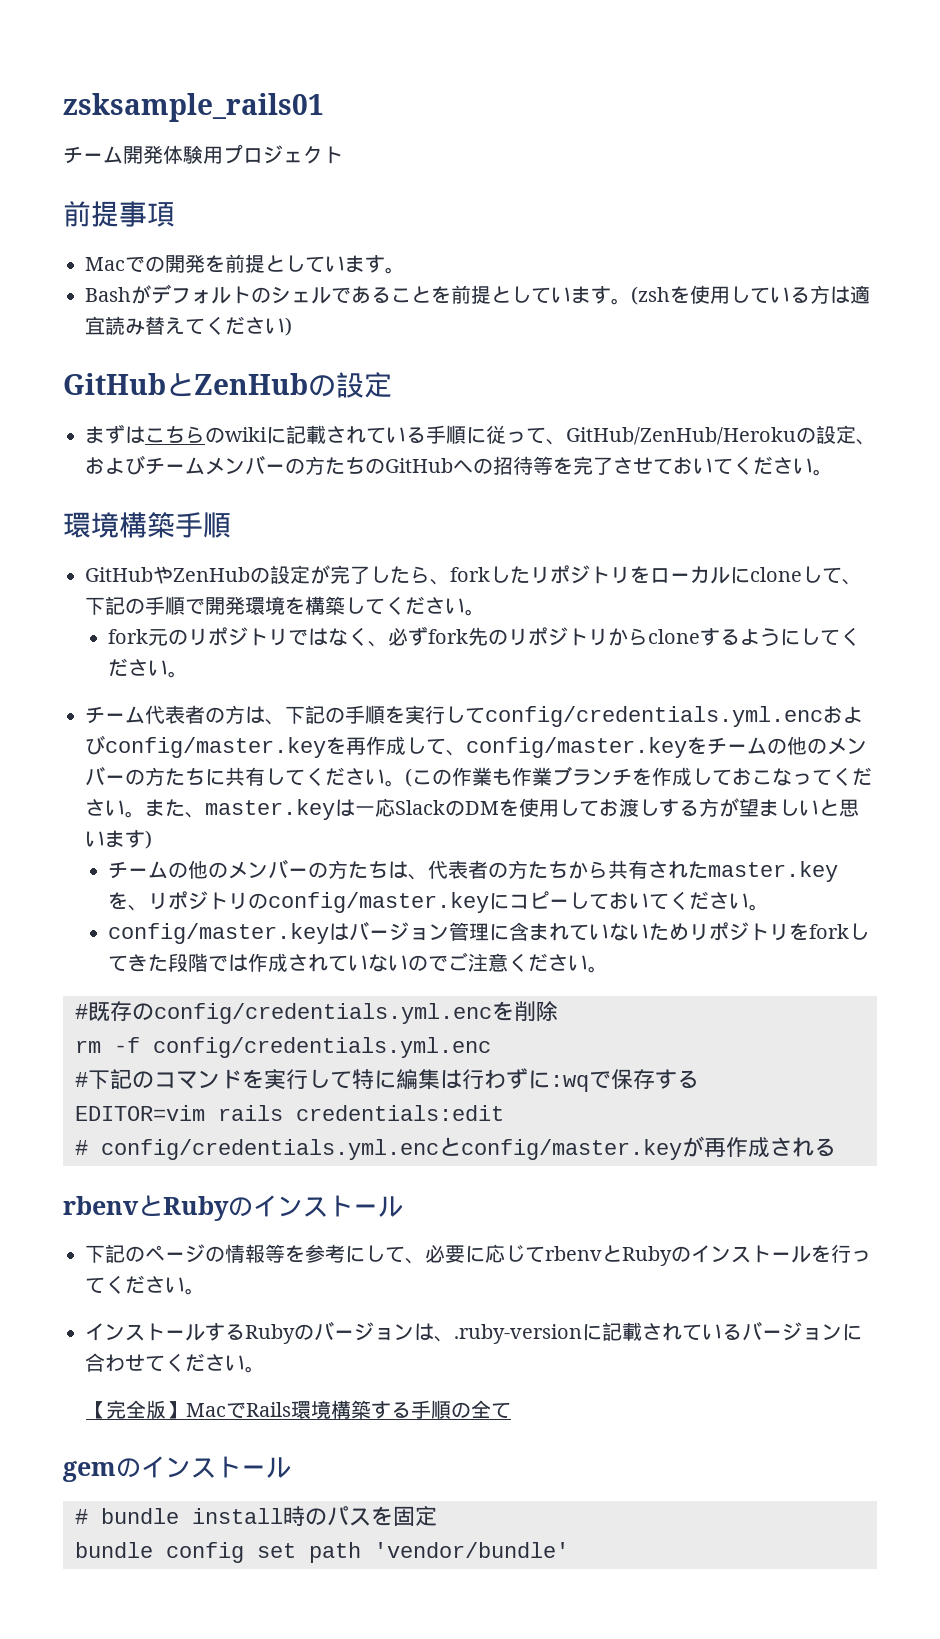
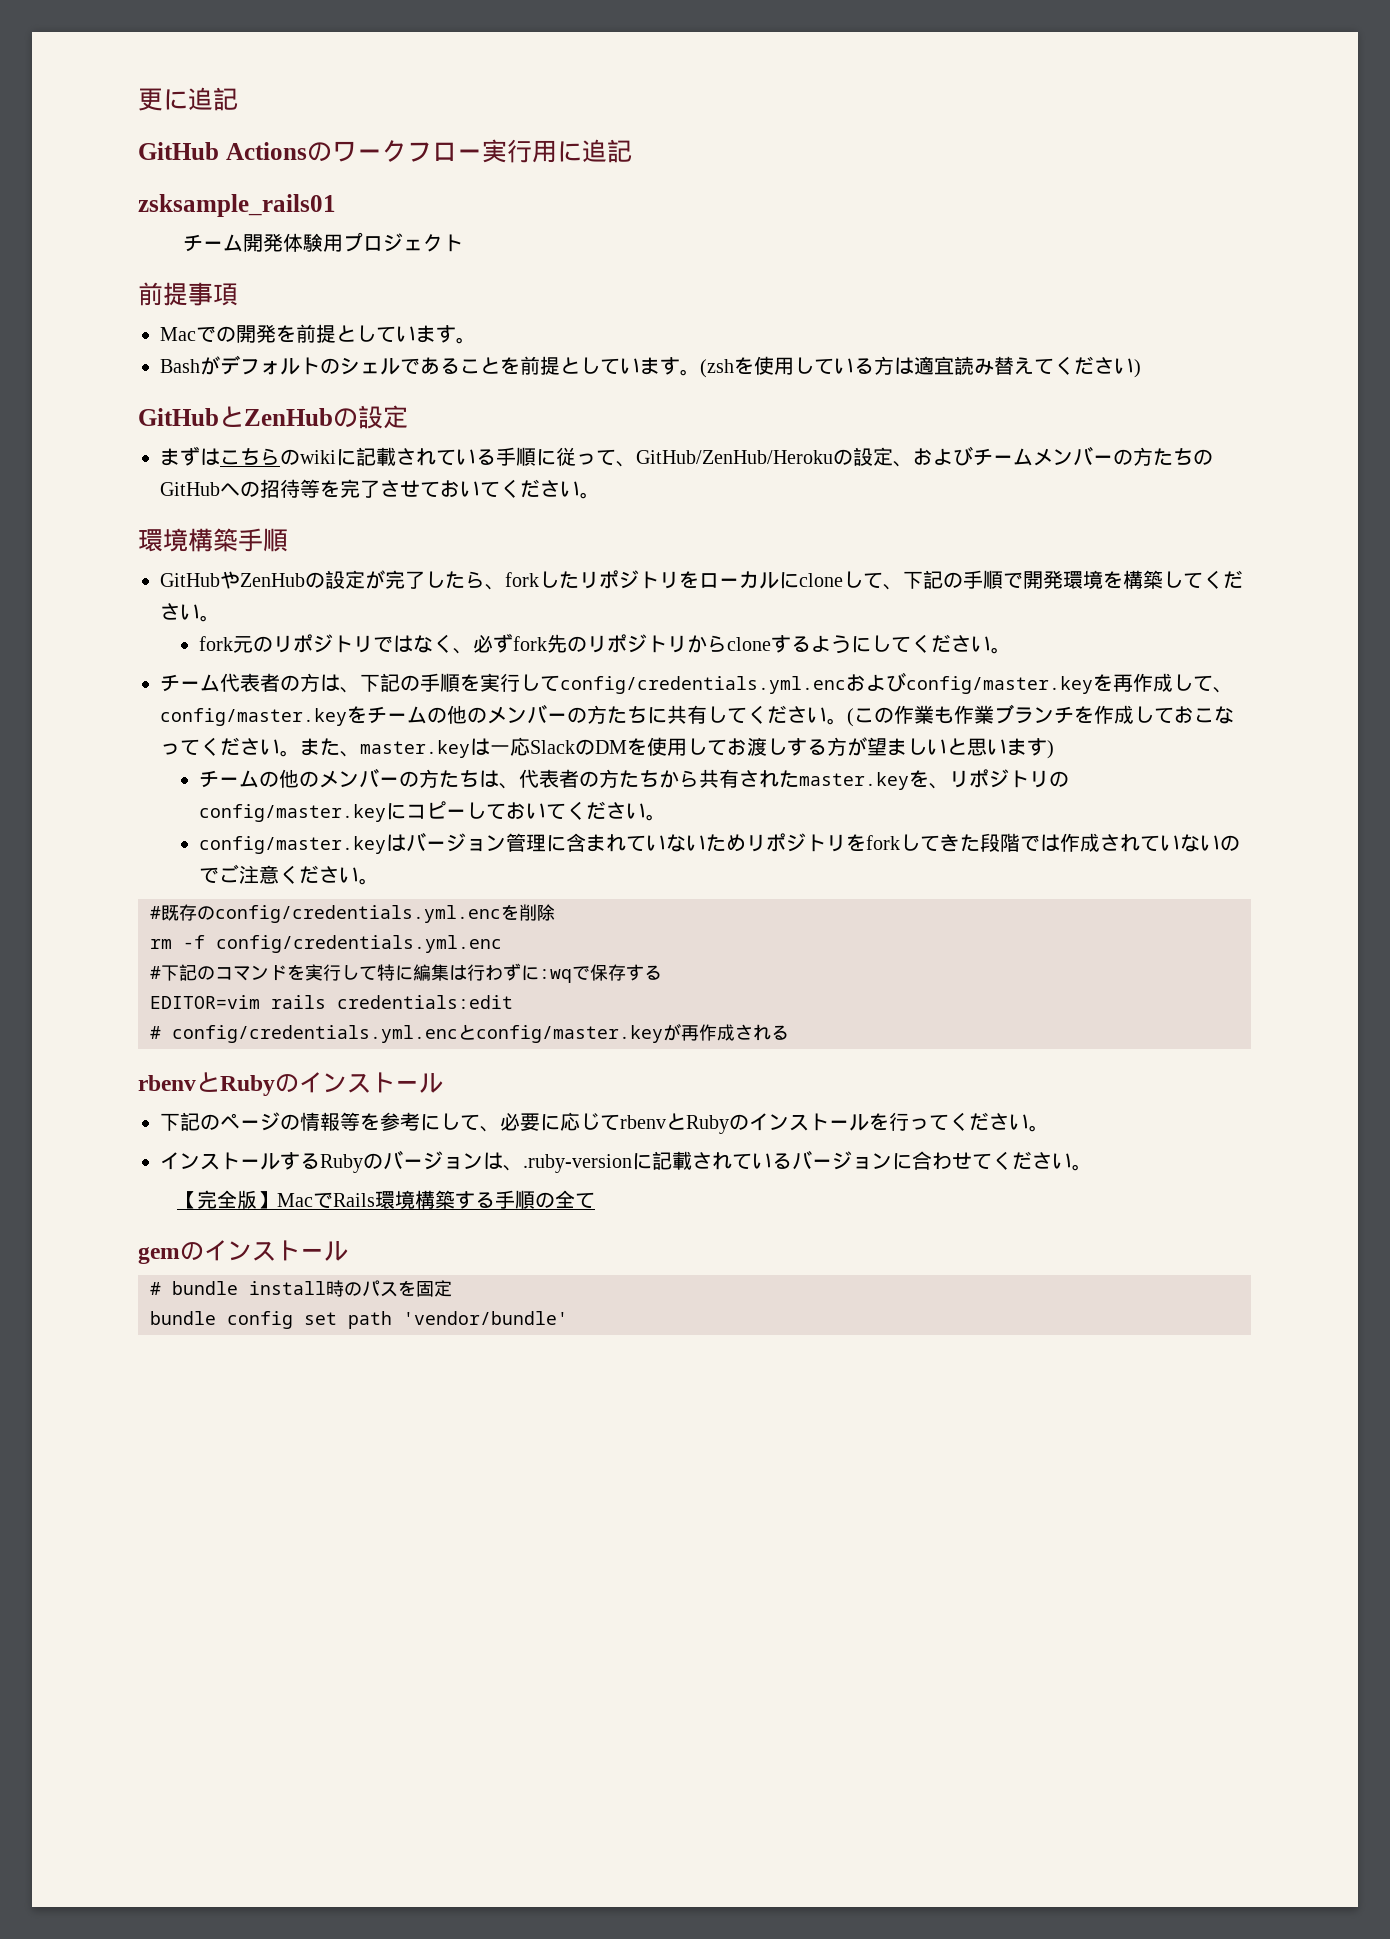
+ 更に追記
+ GitHub Actionsのワークフロー実行用に追記

